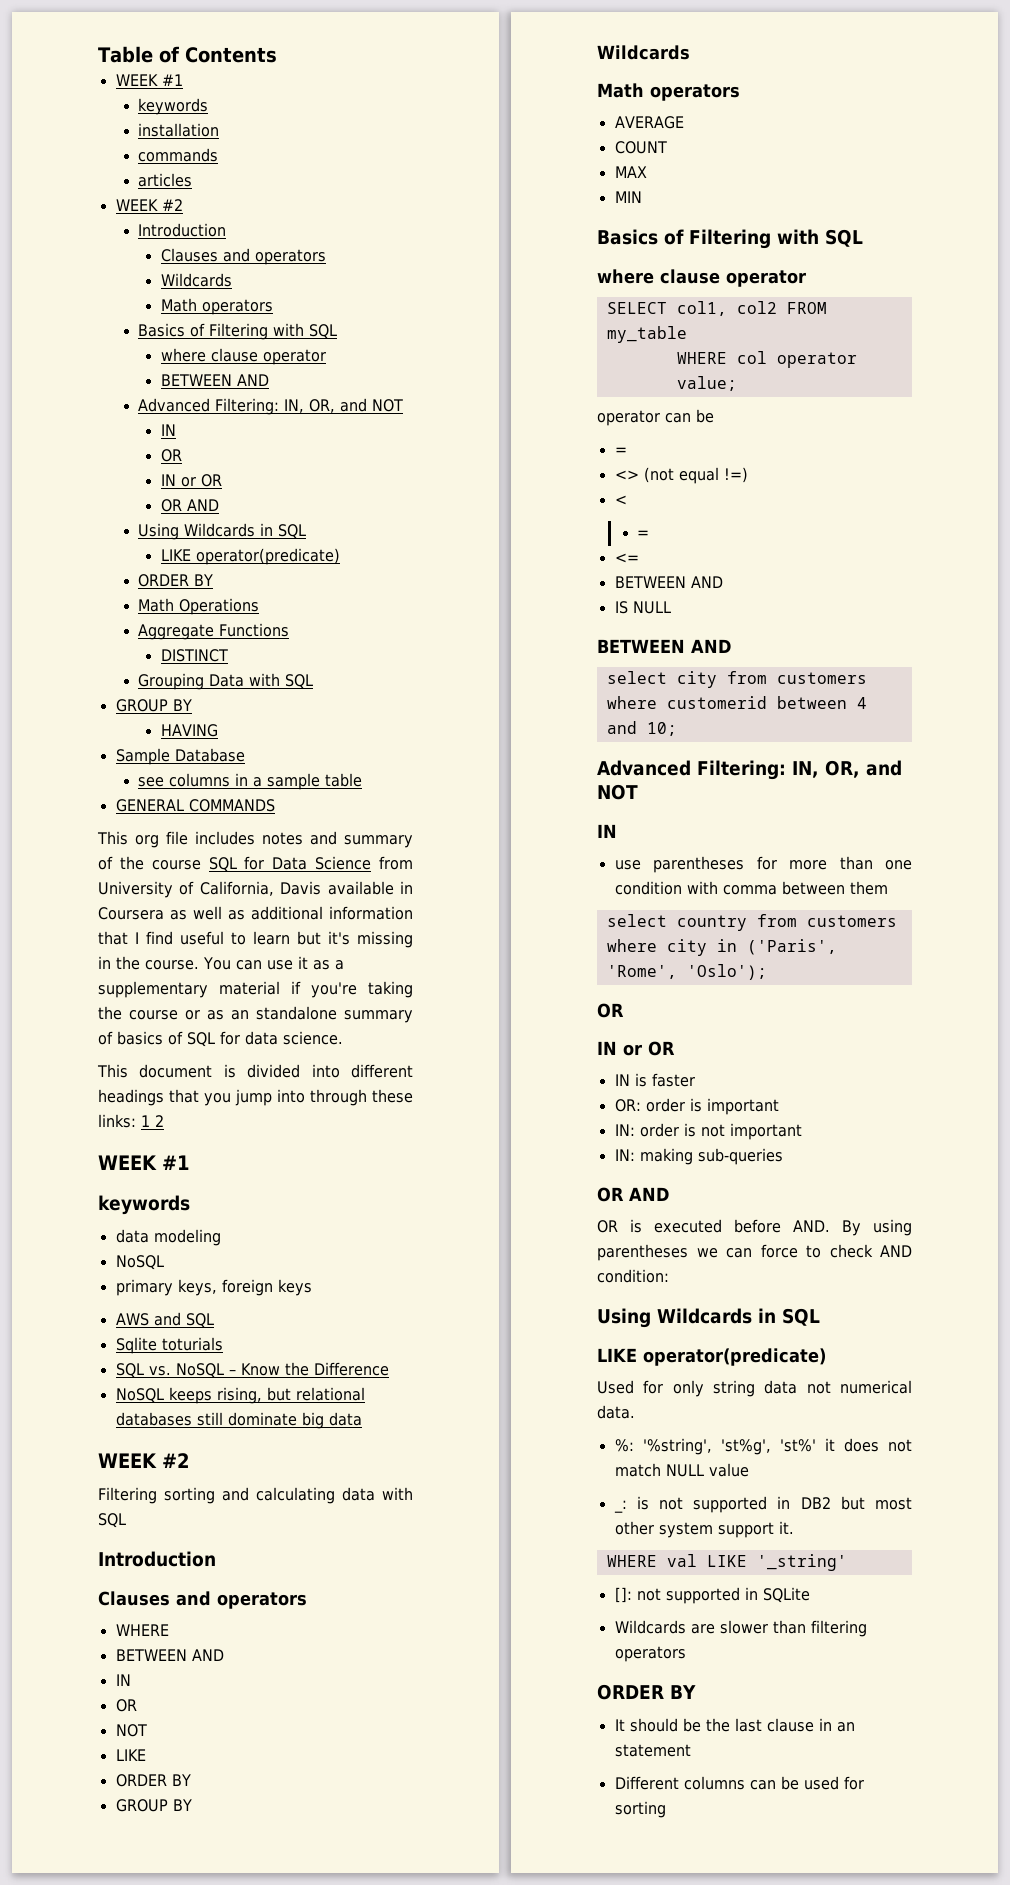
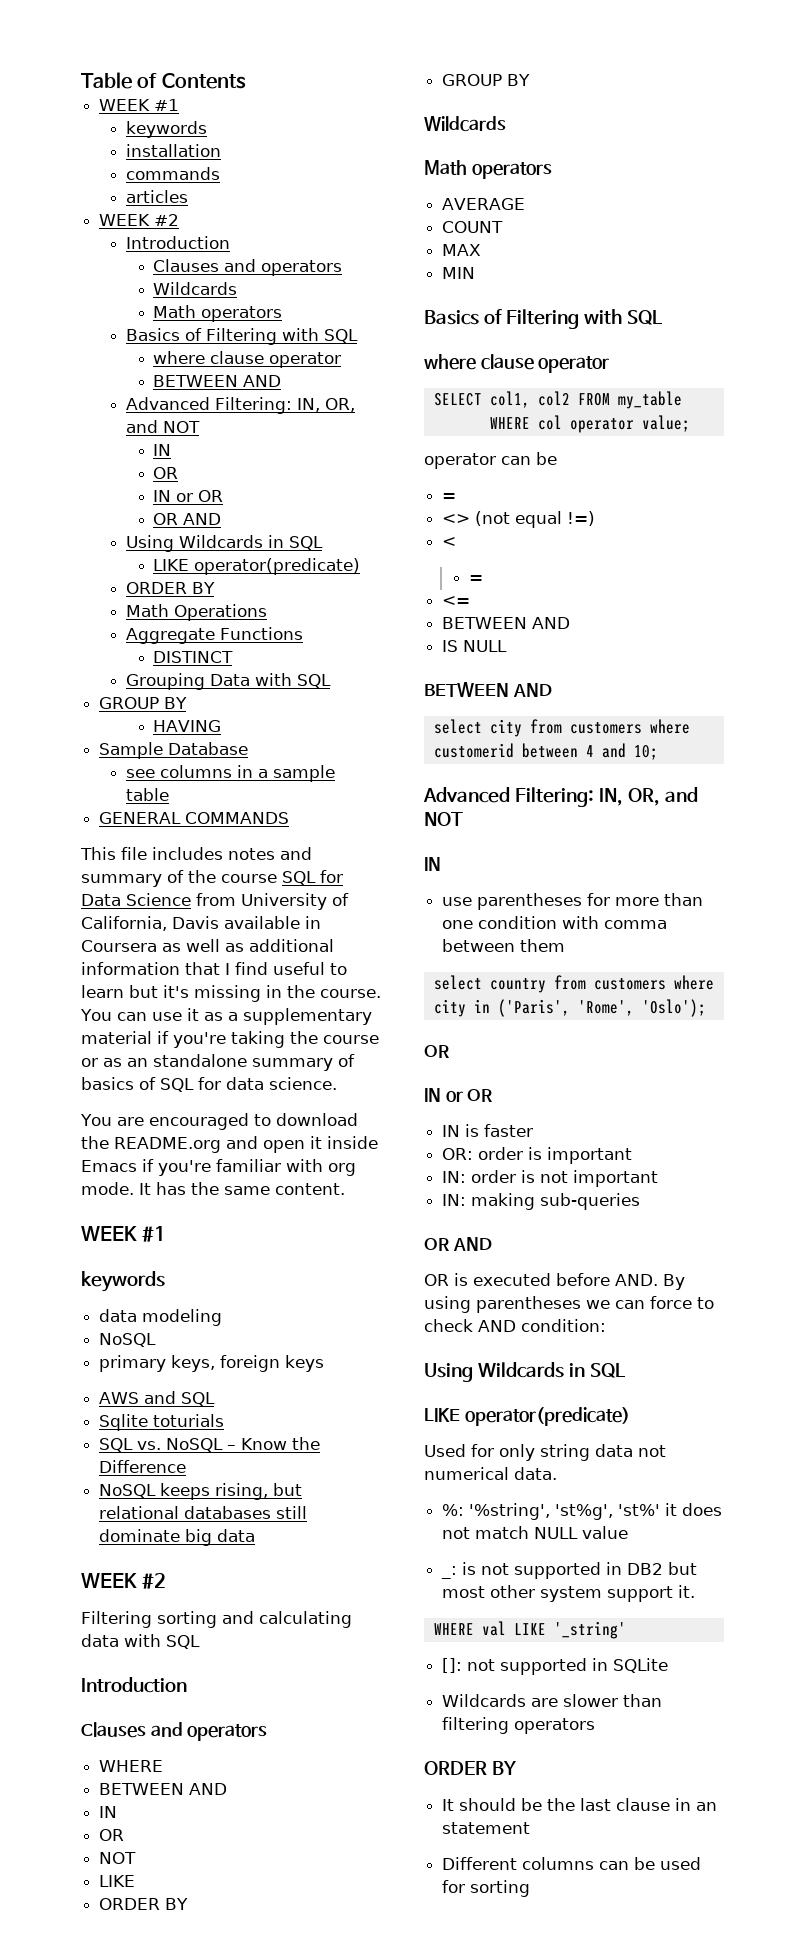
- This org file includes notes and summary of the course SQL for Data Science from University of California, Davis available in Coursera as well as additional information that I find useful to learn but it's missing in the course.
+ This file includes notes and summary of the course SQL for Data Science from University of California, Davis available in Coursera as well as additional information that I find useful to learn but it's missing in the course.
- This document is divided into different headings that you jump into through these links: 1 2
+ You are encouraged to download the README.org and open it inside Emacs if you're familiar with org mode. It has the same content.

